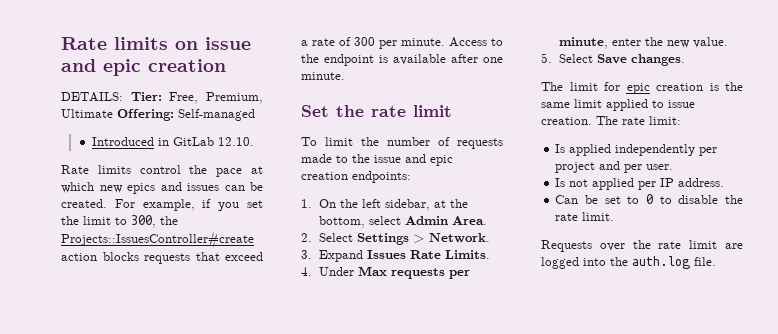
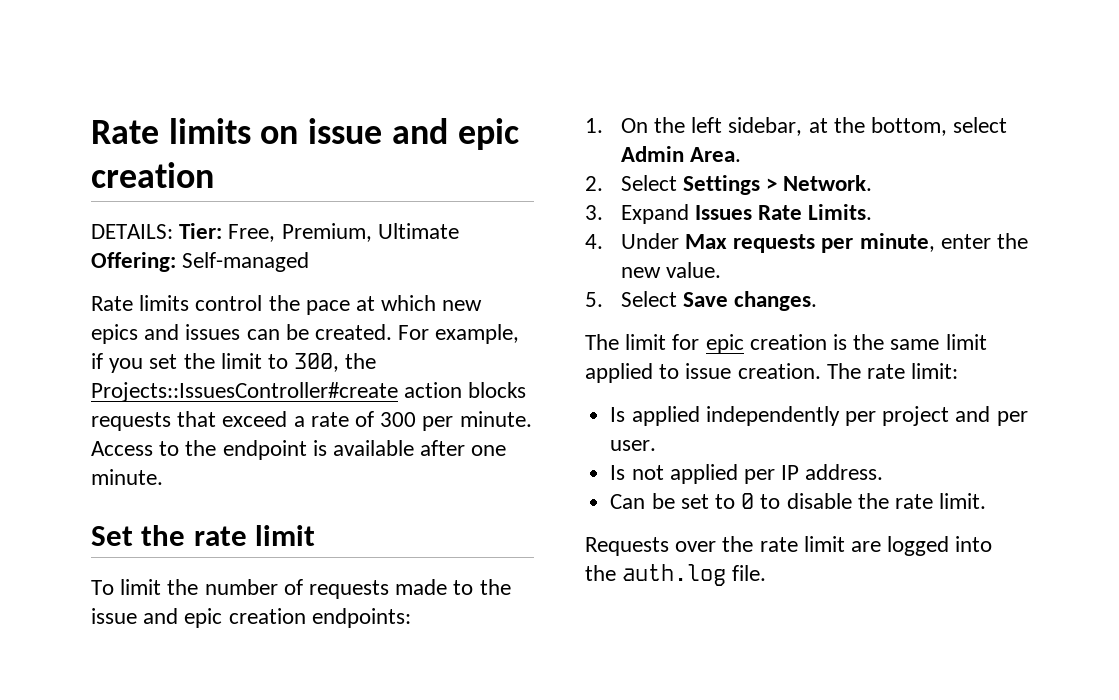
- Introduced in GitLab 12.10.

